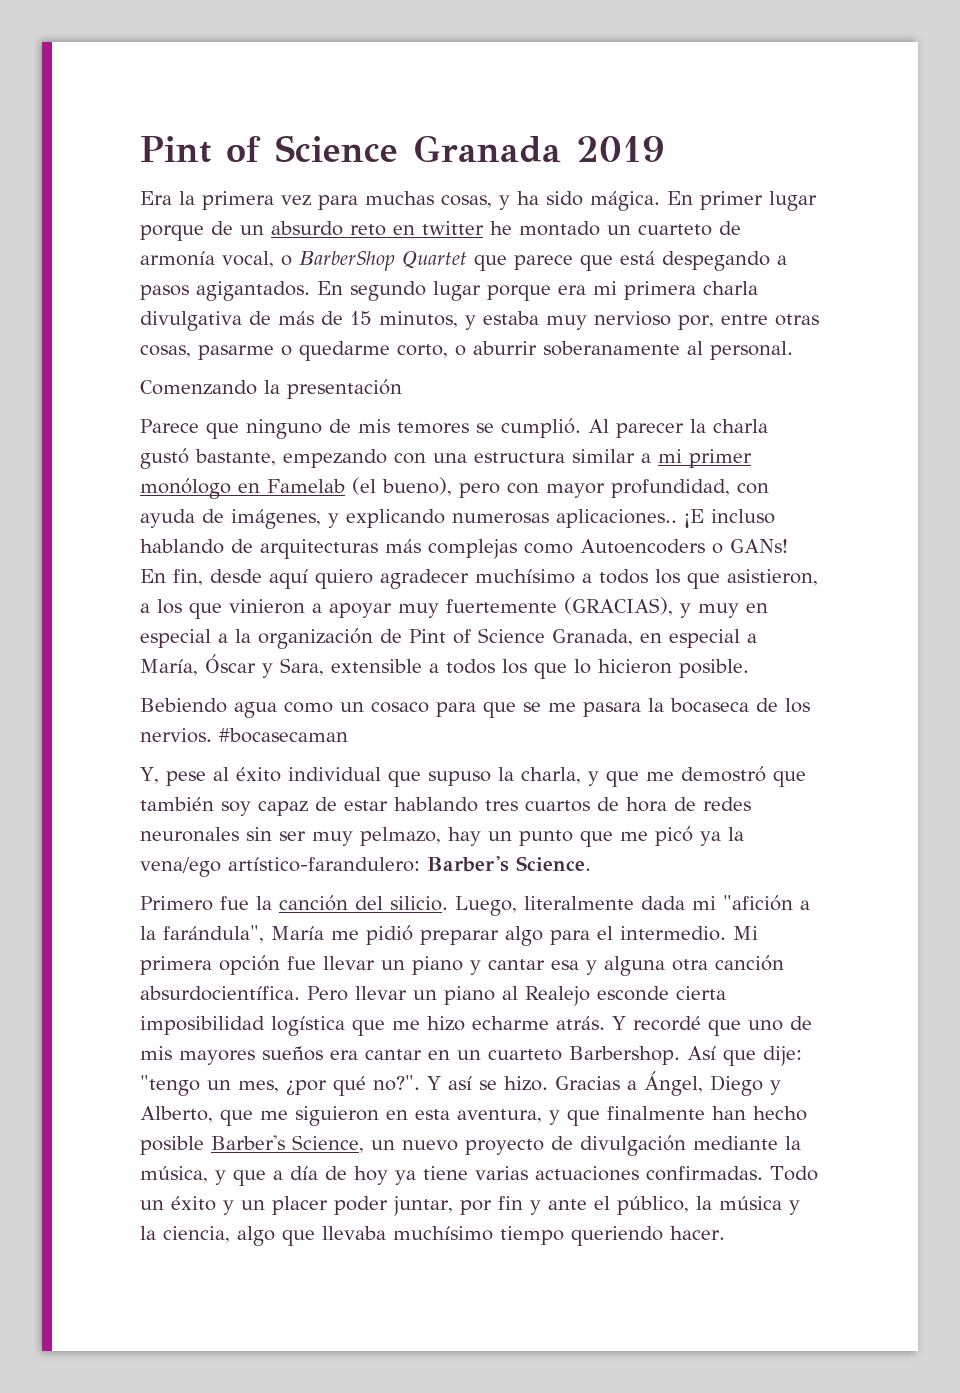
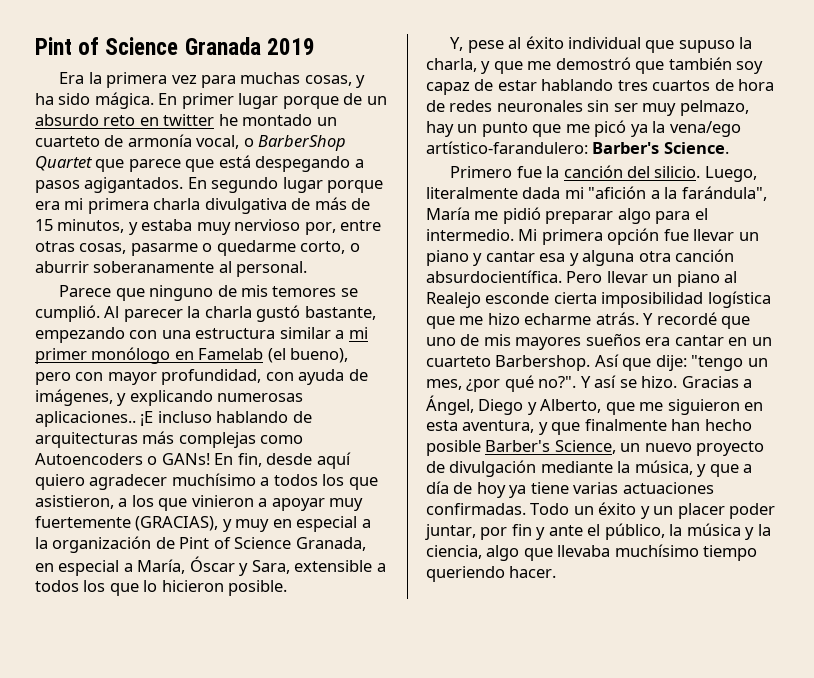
- Comenzando la presentación
- Bebiendo agua como un cosaco para que se me pasara la bocaseca de los nervios. #bocasecaman

